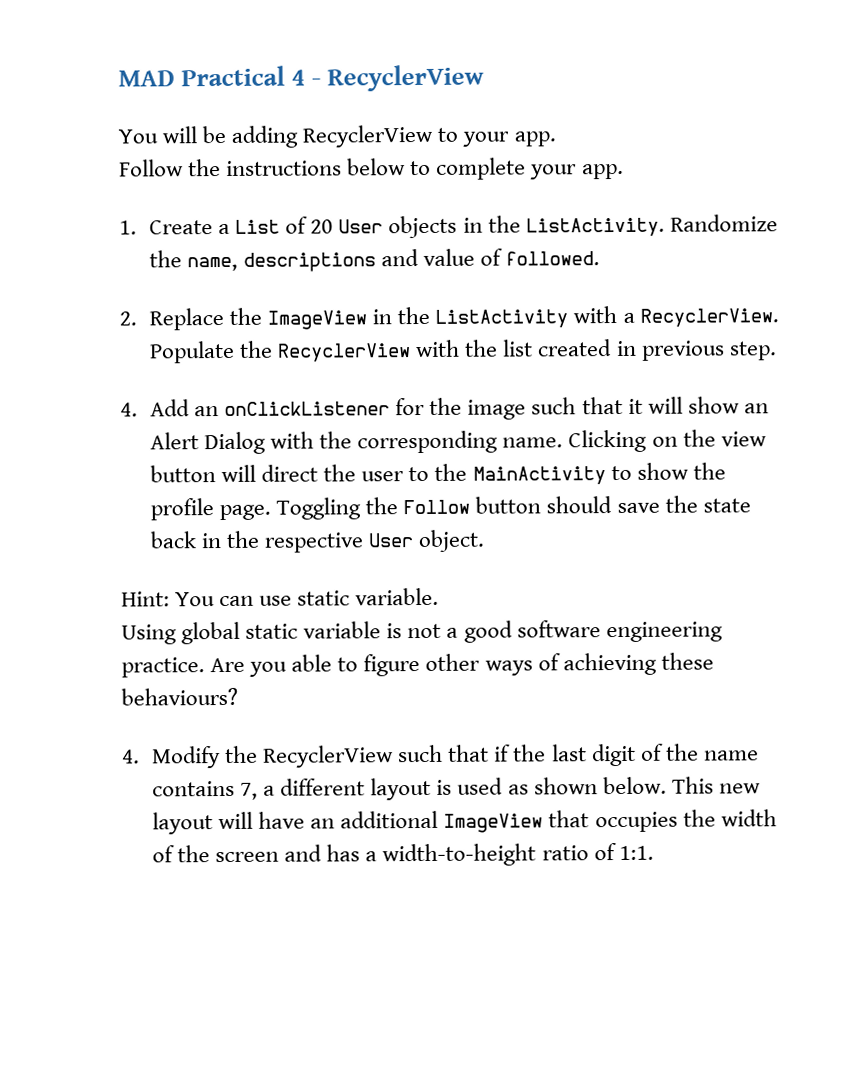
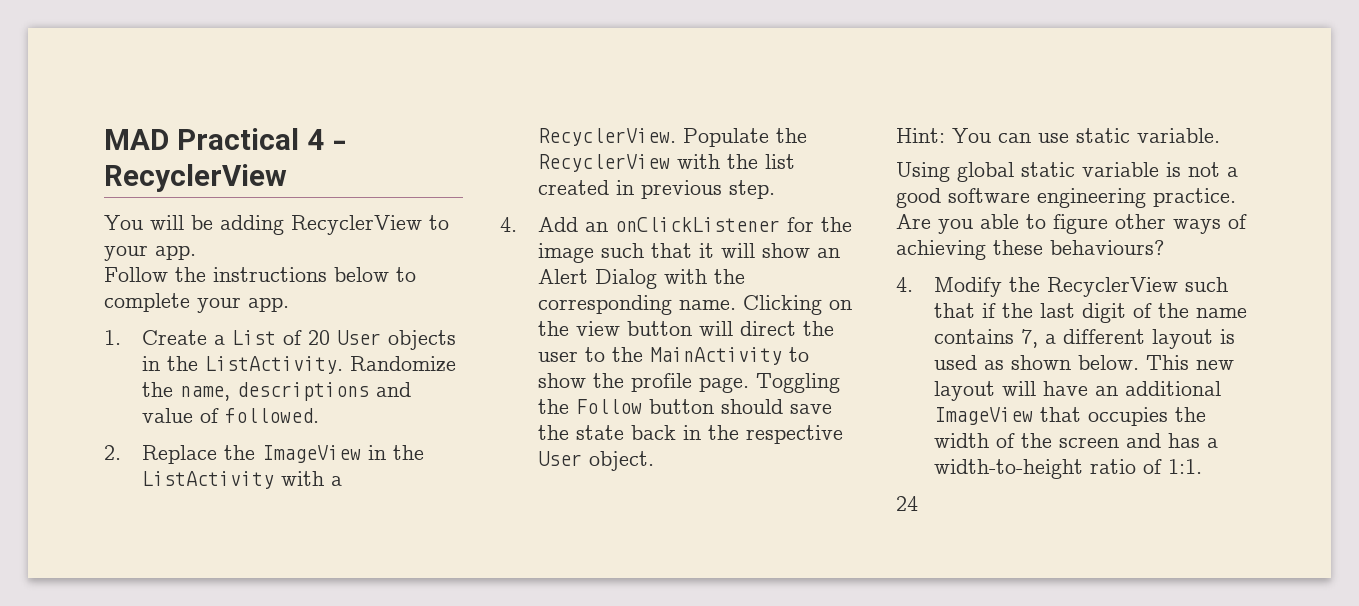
+ 24

